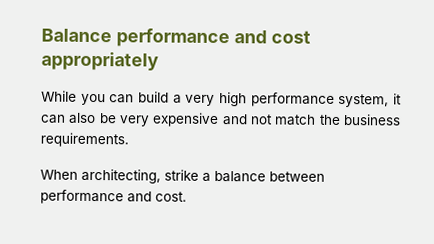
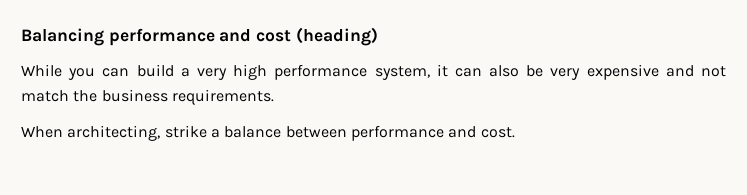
- Balance performance and cost appropriately
+ Balancing performance and cost (heading)

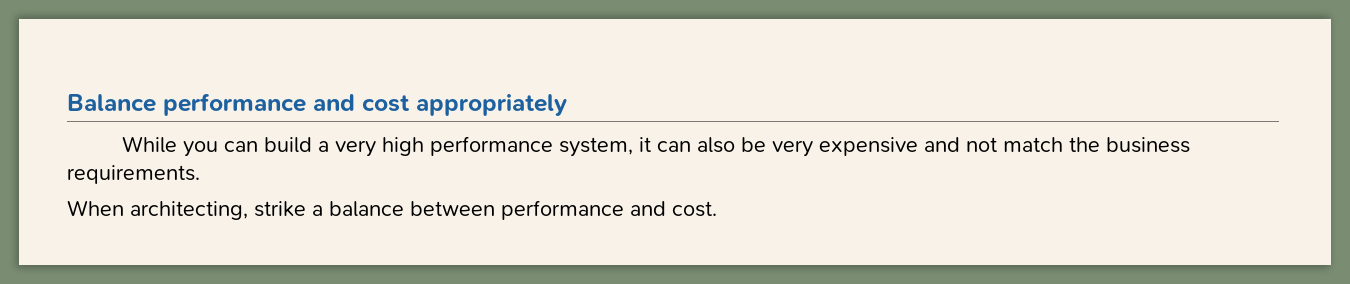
- Balancing performance and cost (heading)
+ Balance performance and cost appropriately

